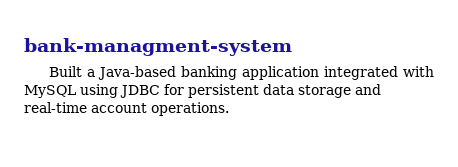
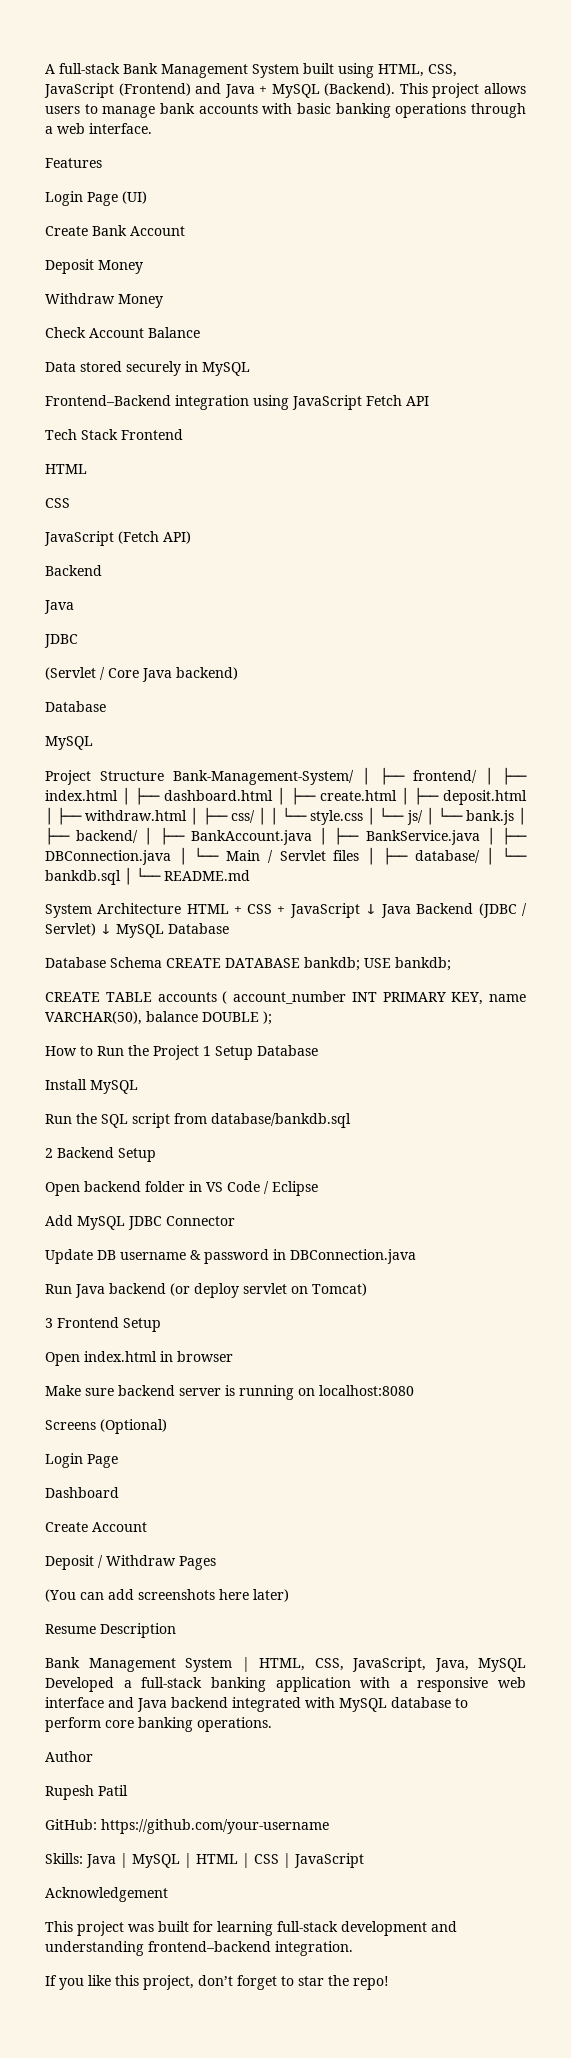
- bank-managment-system
- Built a Java-based banking application integrated with MySQL using JDBC for persistent data storage and real-time account operations.
+ A full-stack Bank Management System built using HTML, CSS, JavaScript (Frontend) and Java + MySQL (Backend). This project allows users to manage bank accounts with basic banking operations through a web interface.
+ Features
+ Login Page (UI)
+ Create Bank Account
+ Deposit Money
+ Withdraw Money
+ Check Account Balance
+ Data stored securely in MySQL
+ Frontend–Backend integration using JavaScript Fetch API
+ Tech Stack Frontend
+ HTML
+ CSS
+ JavaScript (Fetch API)
+ Backend
+ Java
+ JDBC
+ (Servlet / Core Java backend)
+ Database
+ MySQL
+ Project Structure Bank-Management-System/ │ ├── frontend/ │ ├── index.html │ ├── dashboard.html │ ├── create.html │ ├── deposit.html │ ├── withdraw.html │ ├── css/ │ │ └── style.css │ └── js/ │ └── bank.js │ ├── backend/ │ ├── BankAccount.java │ ├── BankService.java │ ├── DBConnection.java │ └── Main / Servlet files │ ├── database/ │ └── bankdb.sql │ └── README.md
+ System Architecture HTML + CSS + JavaScript ↓ Java Backend (JDBC / Servlet) ↓ MySQL Database
+ Database Schema CREATE DATABASE bankdb; USE bankdb;
+ CREATE TABLE accounts ( account_number INT PRIMARY KEY, name VARCHAR(50), balance DOUBLE );
+ How to Run the Project 1 Setup Database
+ Install MySQL
+ Run the SQL script from database/bankdb.sql
+ 2 Backend Setup
+ Open backend folder in VS Code / Eclipse
+ Add MySQL JDBC Connector
+ Update DB username & password in DBConnection.java
+ Run Java backend (or deploy servlet on Tomcat)
+ 3 Frontend Setup
+ Open index.html in browser
+ Make sure backend server is running on localhost:8080
+ Screens (Optional)
+ Login Page
+ Dashboard
+ Create Account
+ Deposit / Withdraw Pages
+ (You can add screenshots here later)
+ Resume Description
+ Bank Management System | HTML, CSS, JavaScript, Java, MySQL Developed a full-stack banking application with a responsive web interface and Java backend integrated with MySQL database to perform core banking operations.
+ Author
+ Rupesh Patil
+ GitHub: https://github.com/your-username
+ Skills: Java | MySQL | HTML | CSS | JavaScript
+ Acknowledgement
+ This project was built for learning full-stack development and understanding frontend–backend integration.
+ If you like this project, don’t forget to star the repo!

